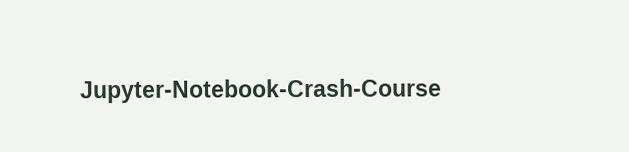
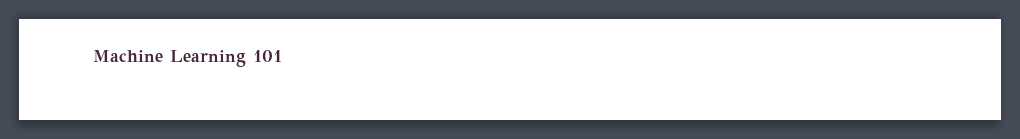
- Jupyter-Notebook-Crash-Course
+ Machine Learning 101

